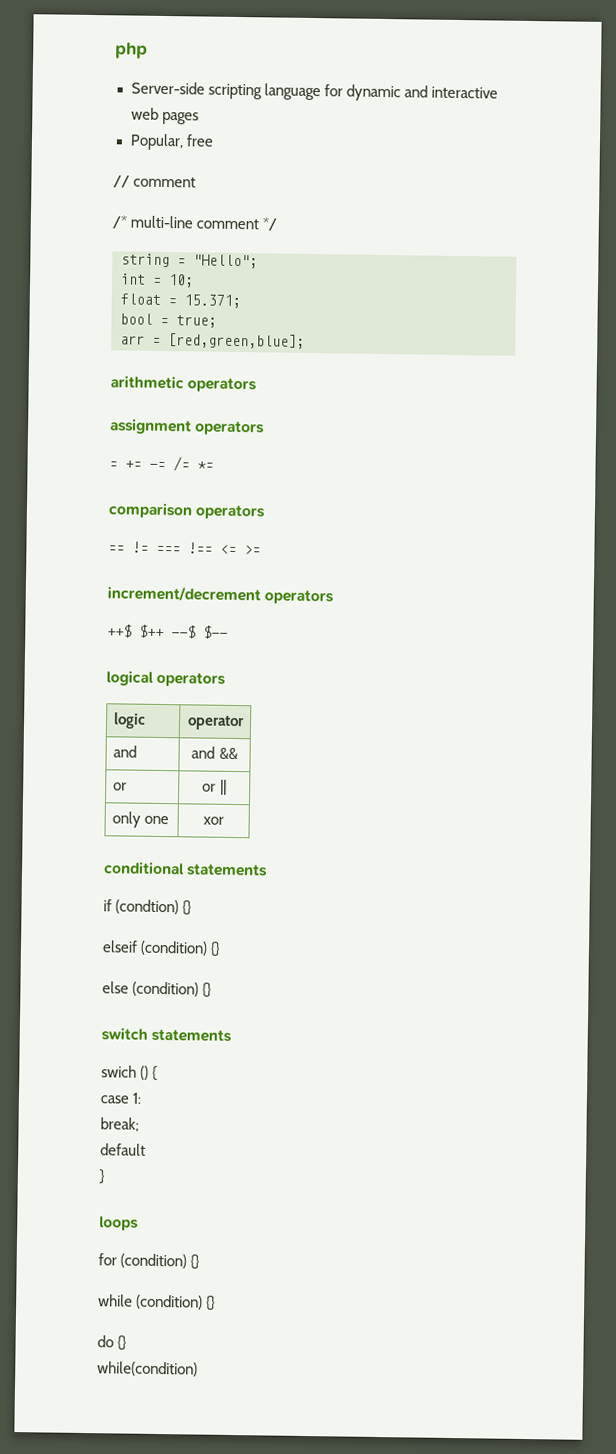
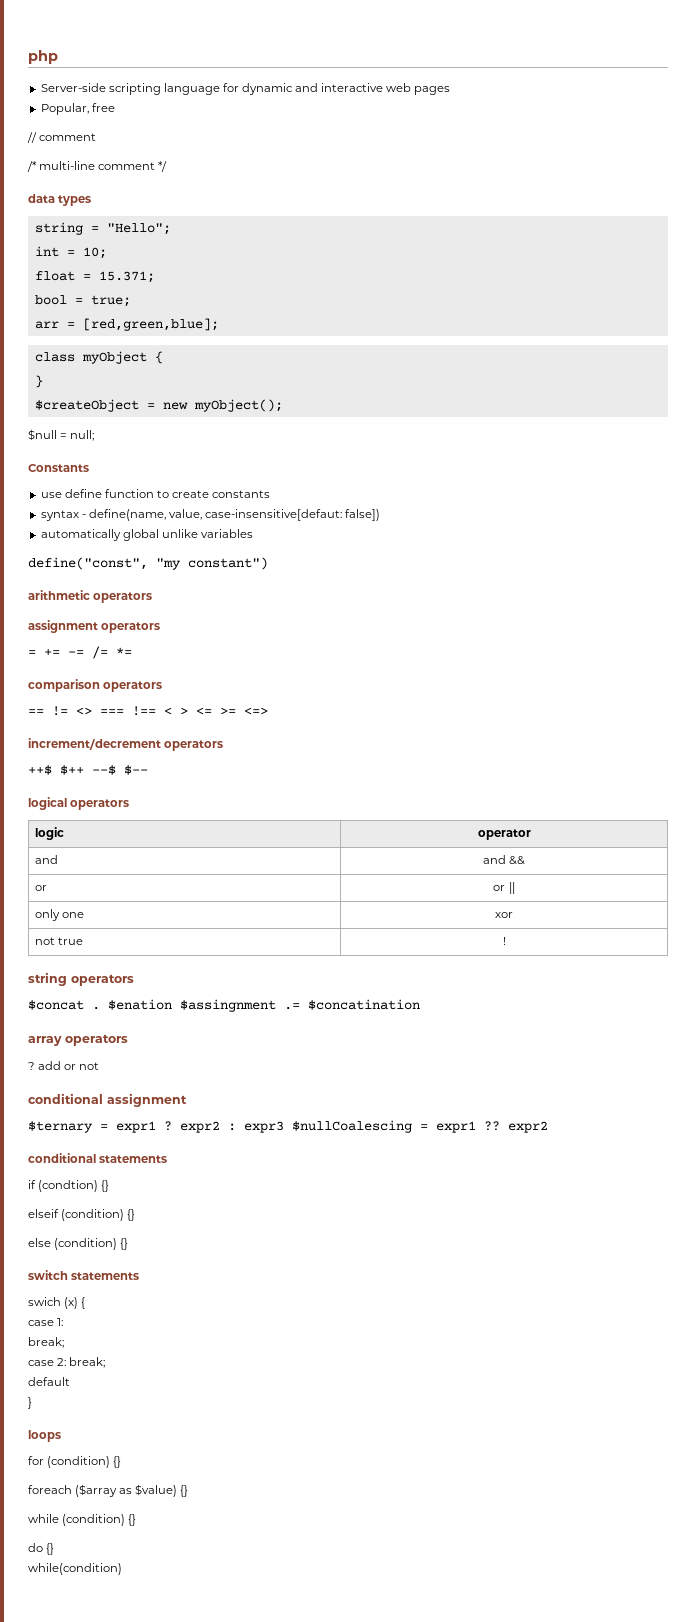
+ data types
+ class myObject {
+ }
+ $createObject = new myObject();
+ $null = null;
+ Constants
+ use define function to create constants
+ syntax - define(name, value, case-insensitive[defaut: false])
+ automatically global unlike variables
+ define("const", "my constant")
- == != === !== <= >=
+ == != <> === !== < > <= >= <=>
+ not true | !
+ string operators
+ $concat . $enation $assingnment .= $concatination
+ array operators
+ ? add or not
+ conditional assignment
+ $ternary = expr1 ? expr2 : expr3 $nullCoalescing = expr1 ?? expr2
- swich () {
+ swich (x) {
+ case 2: break;
+ foreach ($array as $value) {}

